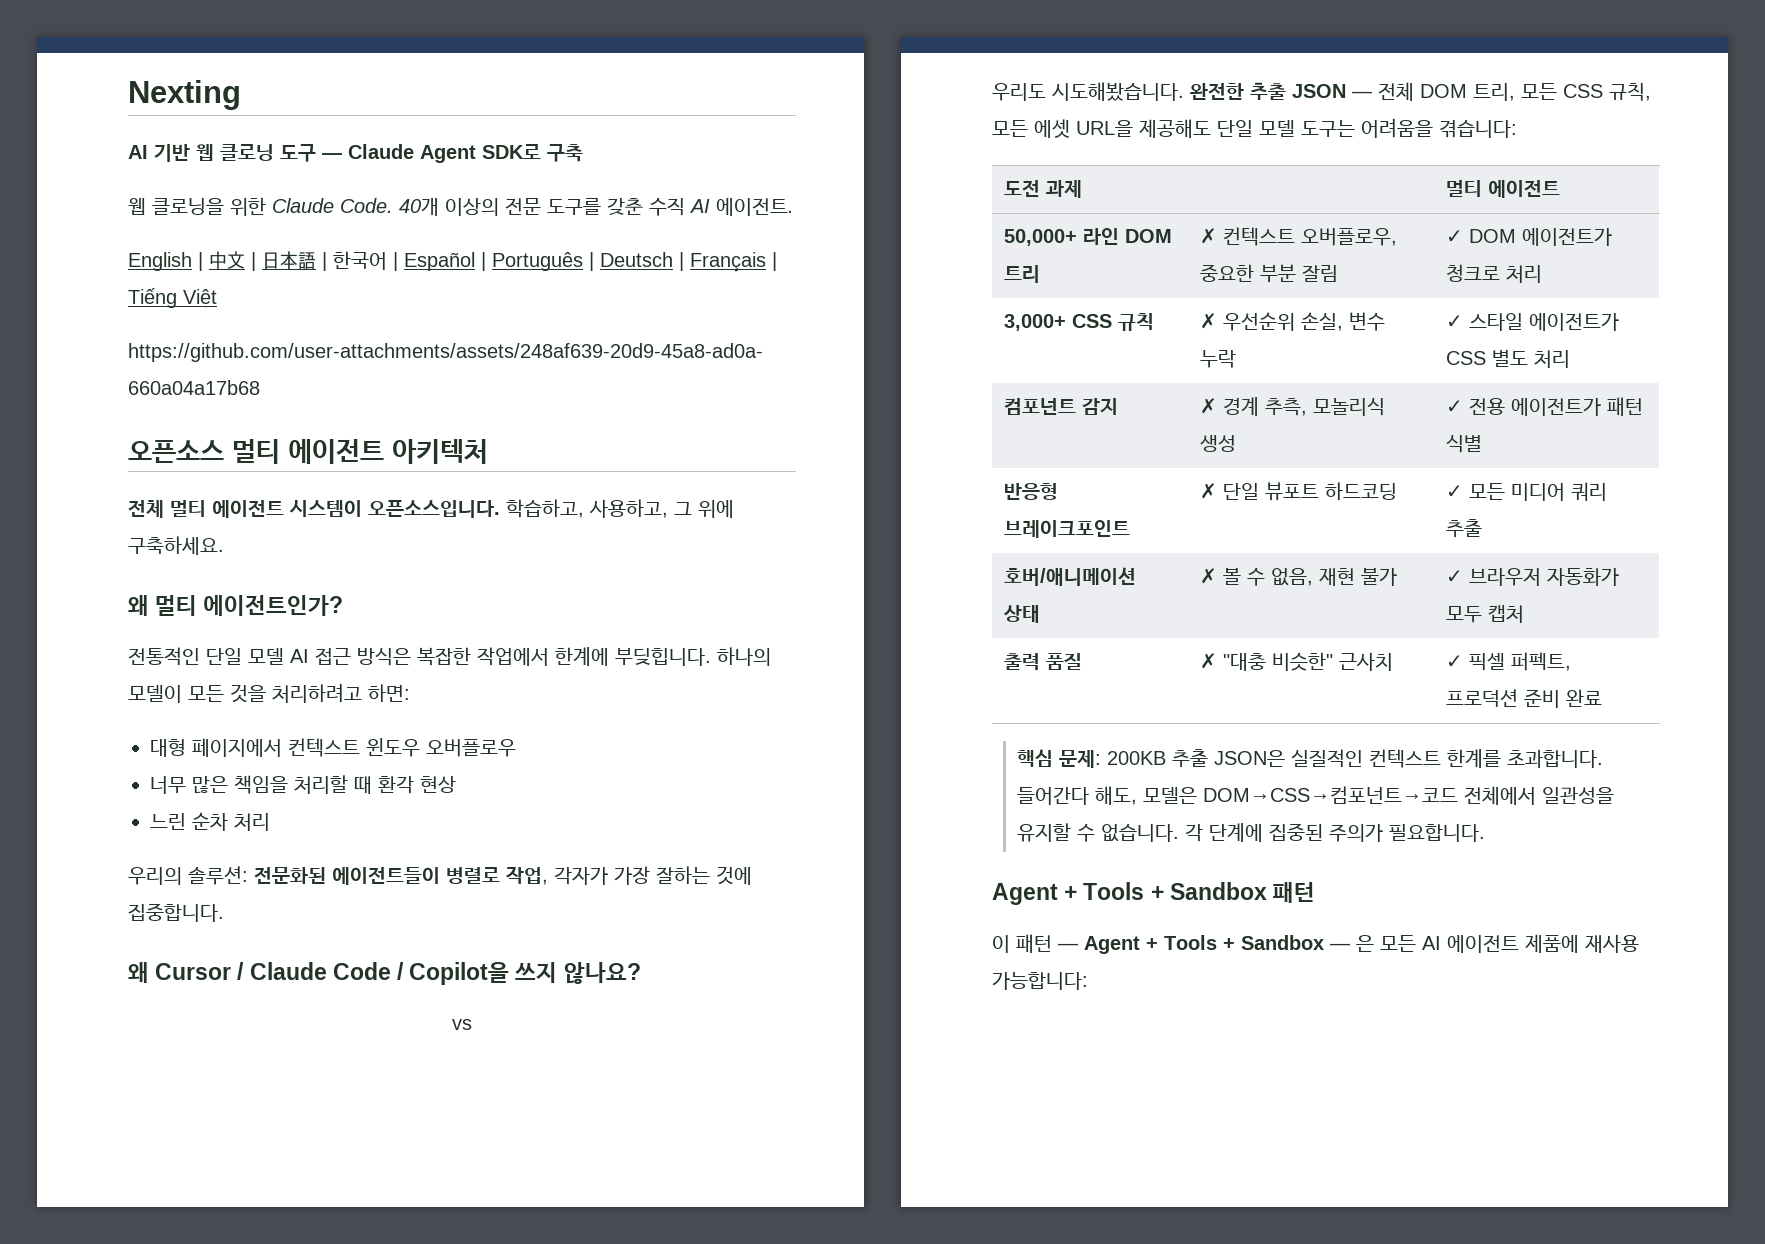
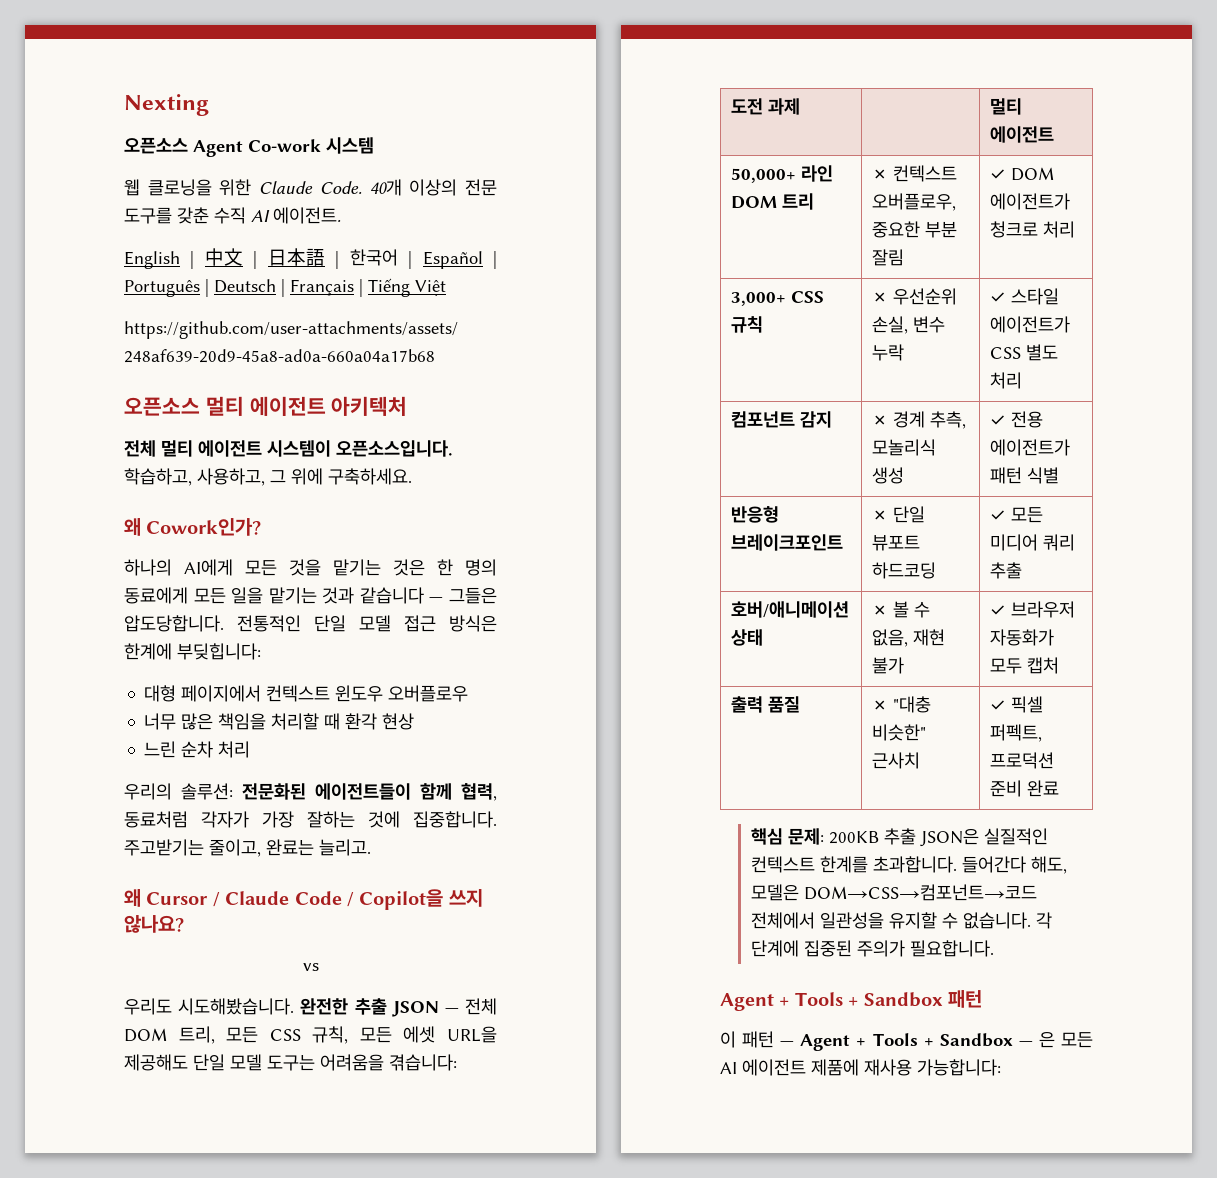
- AI 기반 웹 클로닝 도구 — Claude Agent SDK로 구축
+ 오픈소스 Agent Co-work 시스템
- 왜 멀티 에이전트인가?
- 전통적인 단일 모델 AI 접근 방식은 복잡한 작업에서 한계에 부딪힙니다. 하나의 모델이 모든 것을 처리하려고 하면:
+ 왜 Cowork인가?
+ 하나의 AI에게 모든 것을 맡기는 것은 한 명의 동료에게 모든 일을 맡기는 것과 같습니다 — 그들은 압도당합니다. 전통적인 단일 모델 접근 방식은 한계에 부딪힙니다:
- 우리의 솔루션: 전문화된 에이전트들이 병렬로 작업, 각자가 가장 잘하는 것에 집중합니다.
+ 우리의 솔루션: 전문화된 에이전트들이 함께 협력, 동료처럼 각자가 가장 잘하는 것에 집중합니다. 주고받기는 줄이고, 완료는 늘리고.

